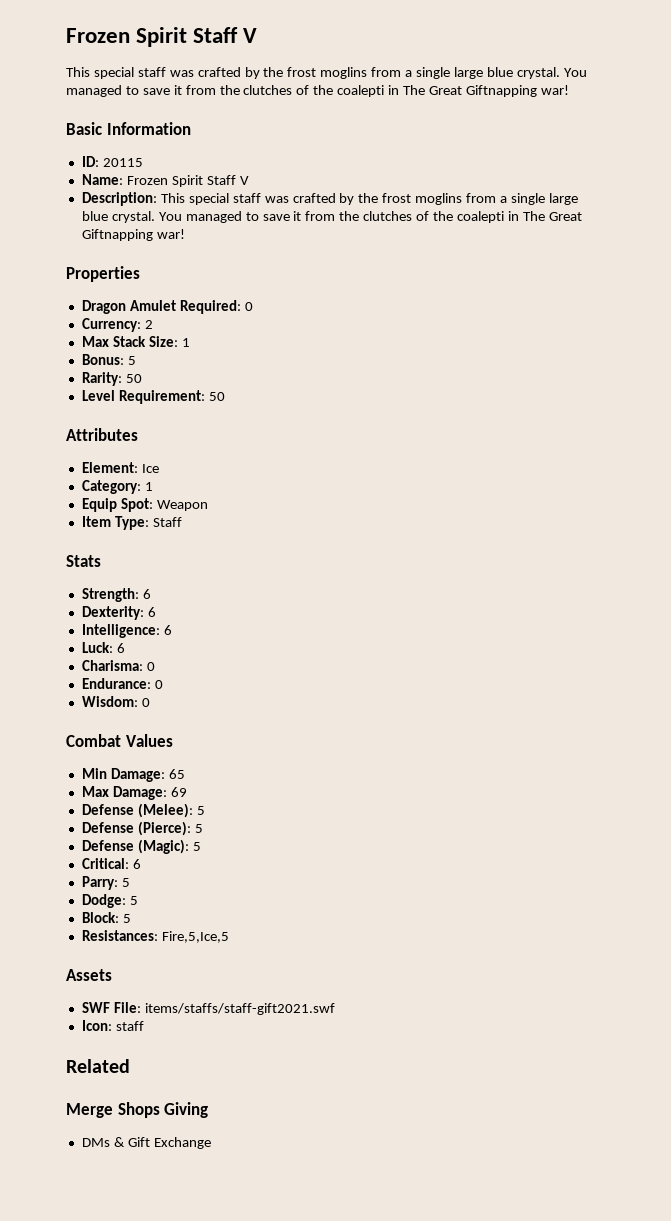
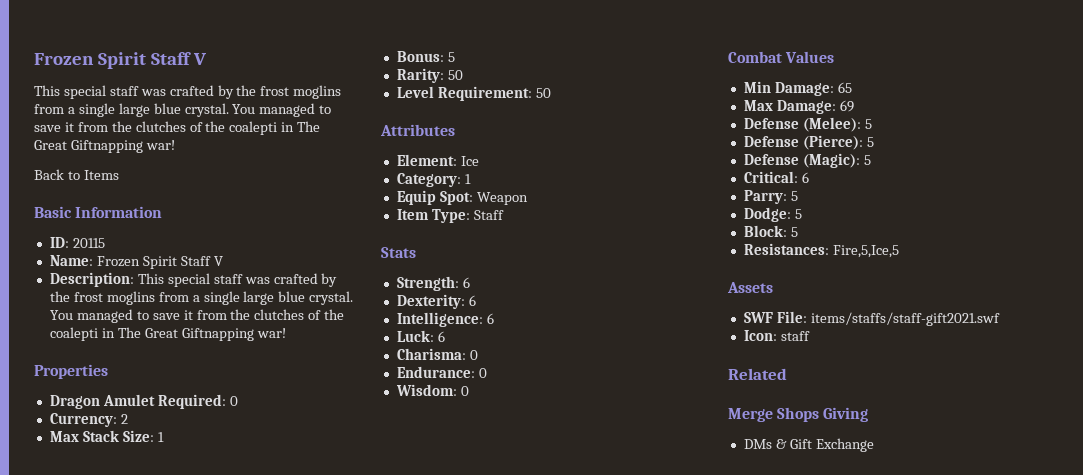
+ Back to Items

